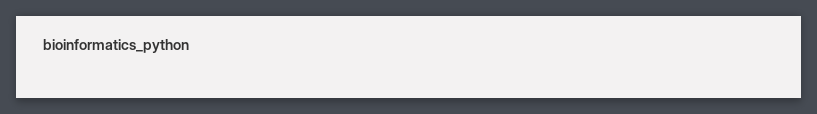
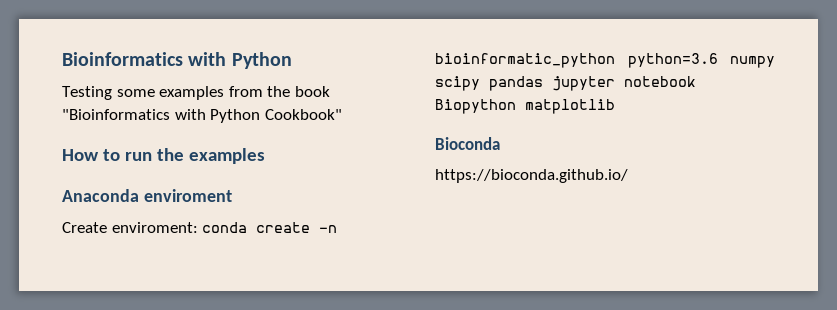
- bioinformatics_python
+ Bioinformatics with Python
+ Testing some examples from the book "Bioinformatics with Python Cookbook"
+ How to run the examples
+ Anaconda enviroment
+ Create enviroment: conda create -n bioinformatic_python python=3.6 numpy scipy pandas jupyter notebook Biopython matplotlib
+ Bioconda
+ https://bioconda.github.io/

